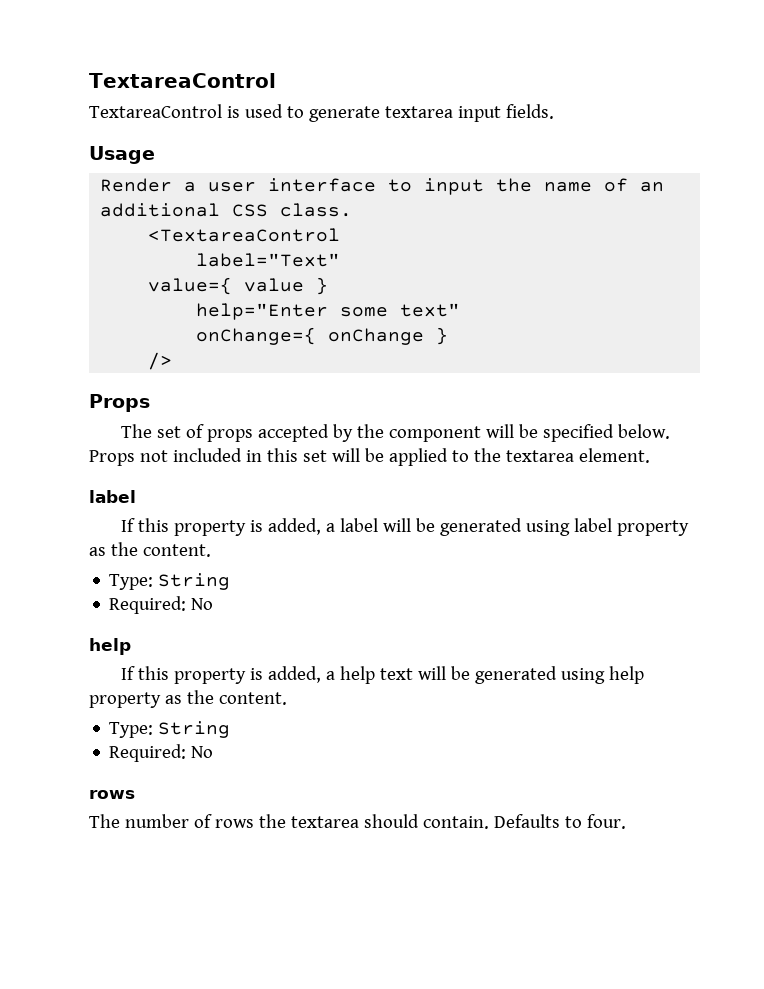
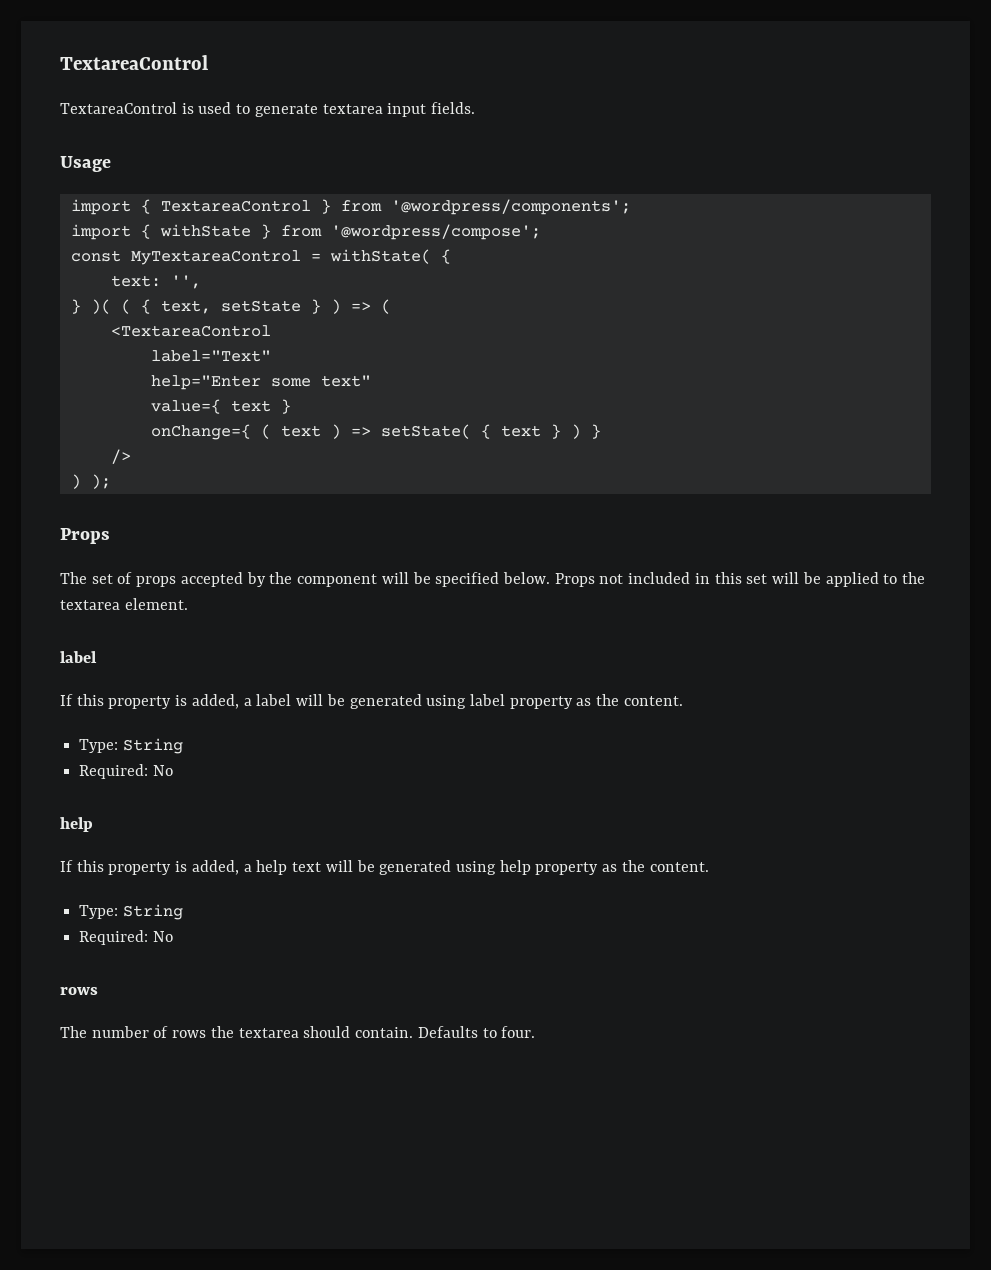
- Render a user interface to input the name of an additional CSS class.
+ import { TextareaControl } from '@wordpress/components';
+ import { withState } from '@wordpress/compose';
+ const MyTextareaControl = withState( {
+ text: '',
+ } )( ( { text, setState } ) => (
- value={ value }
- onChange={ onChange }
+ value={ text }
+ onChange={ ( text ) => setState( { text } ) }
+ ) );

